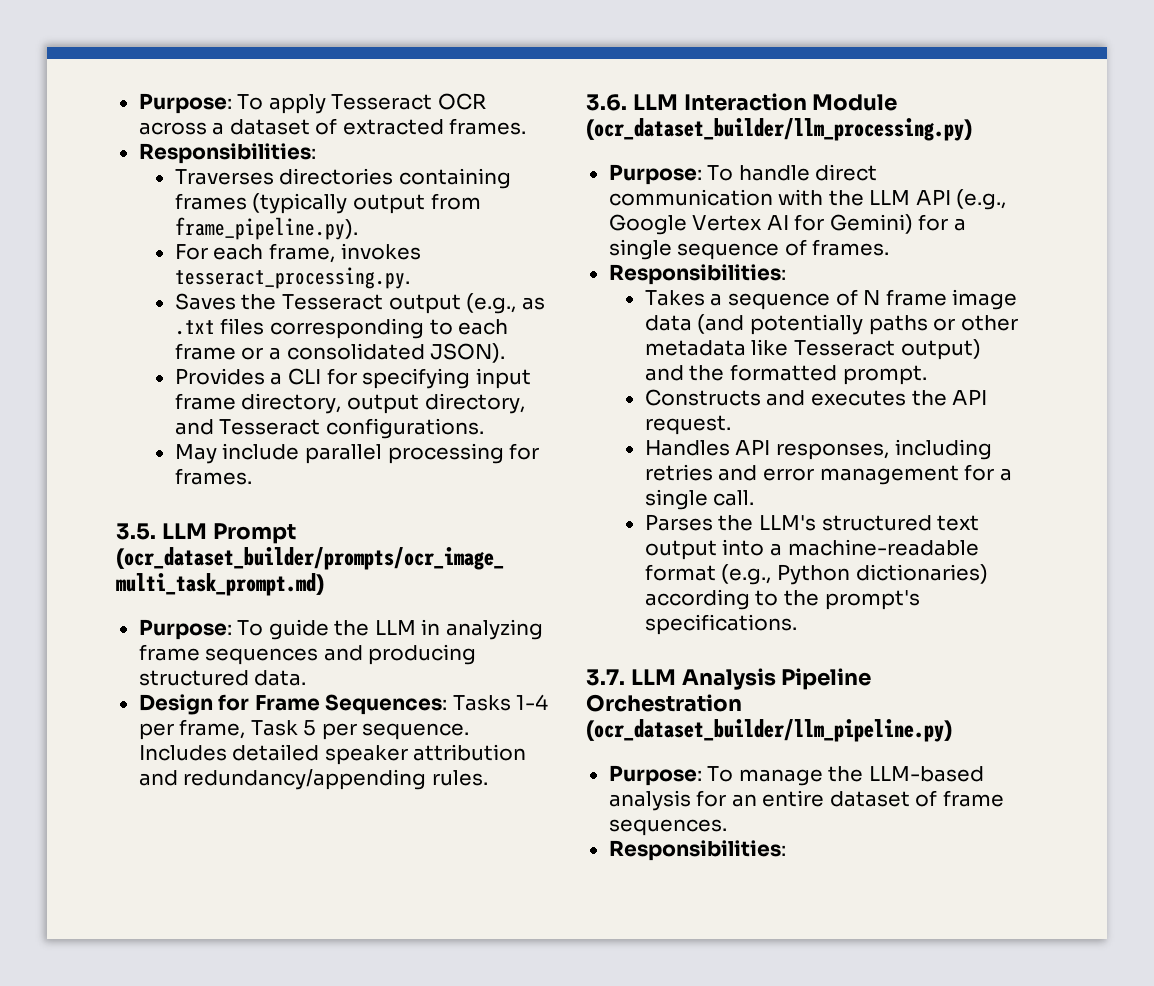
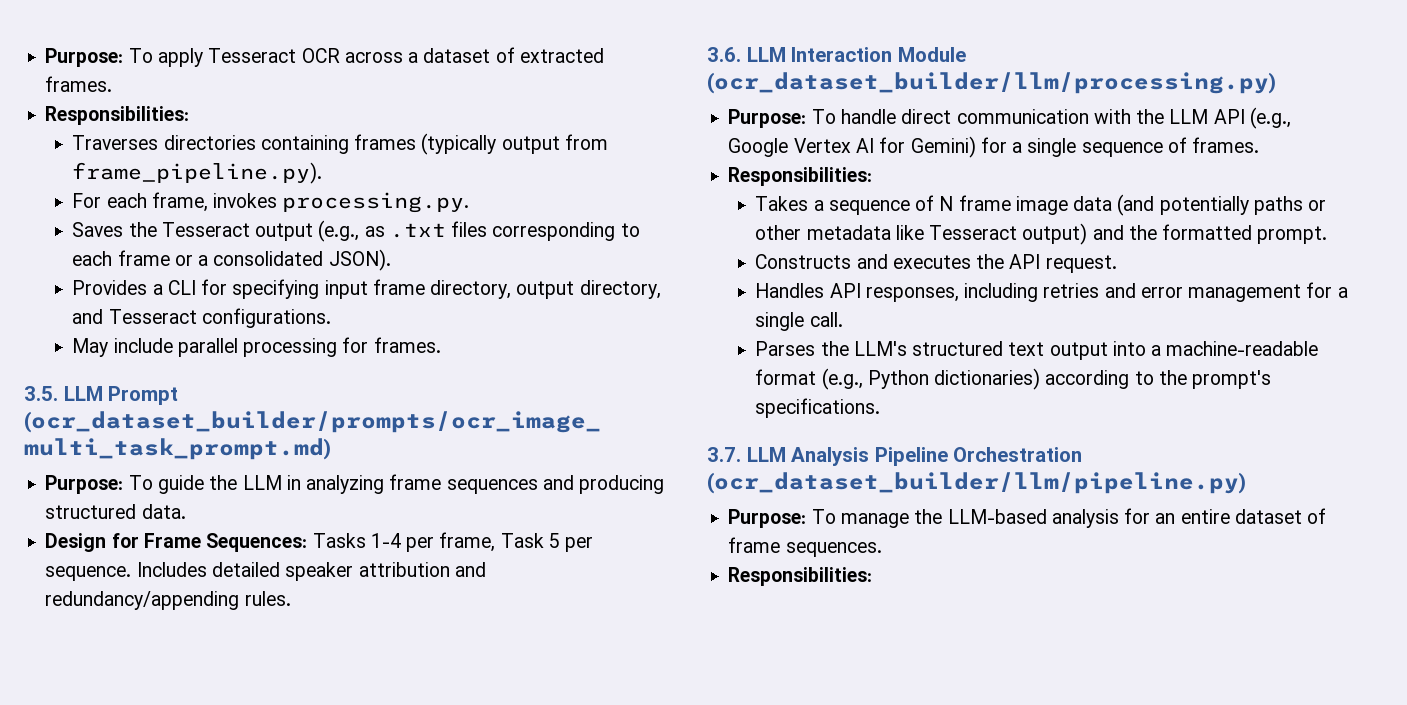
- For each frame, invokes tesseract_processing.py.
+ For each frame, invokes processing.py.
- 3.6. LLM Interaction Module (ocr_dataset_builder/llm_processing.py)
+ 3.6. LLM Interaction Module (ocr_dataset_builder/llm/processing.py)
- 3.7. LLM Analysis Pipeline Orchestration (ocr_dataset_builder/llm_pipeline.py)
+ 3.7. LLM Analysis Pipeline Orchestration (ocr_dataset_builder/llm/pipeline.py)

